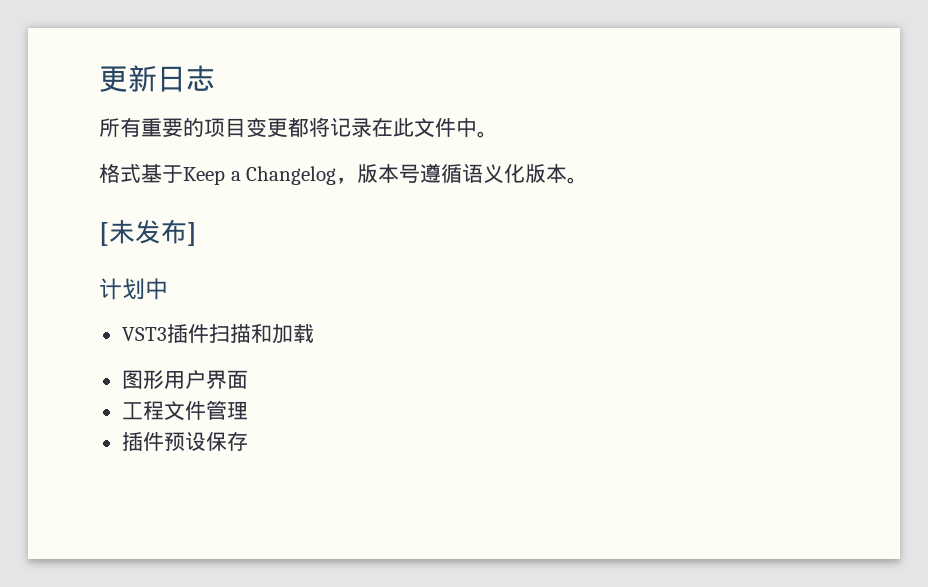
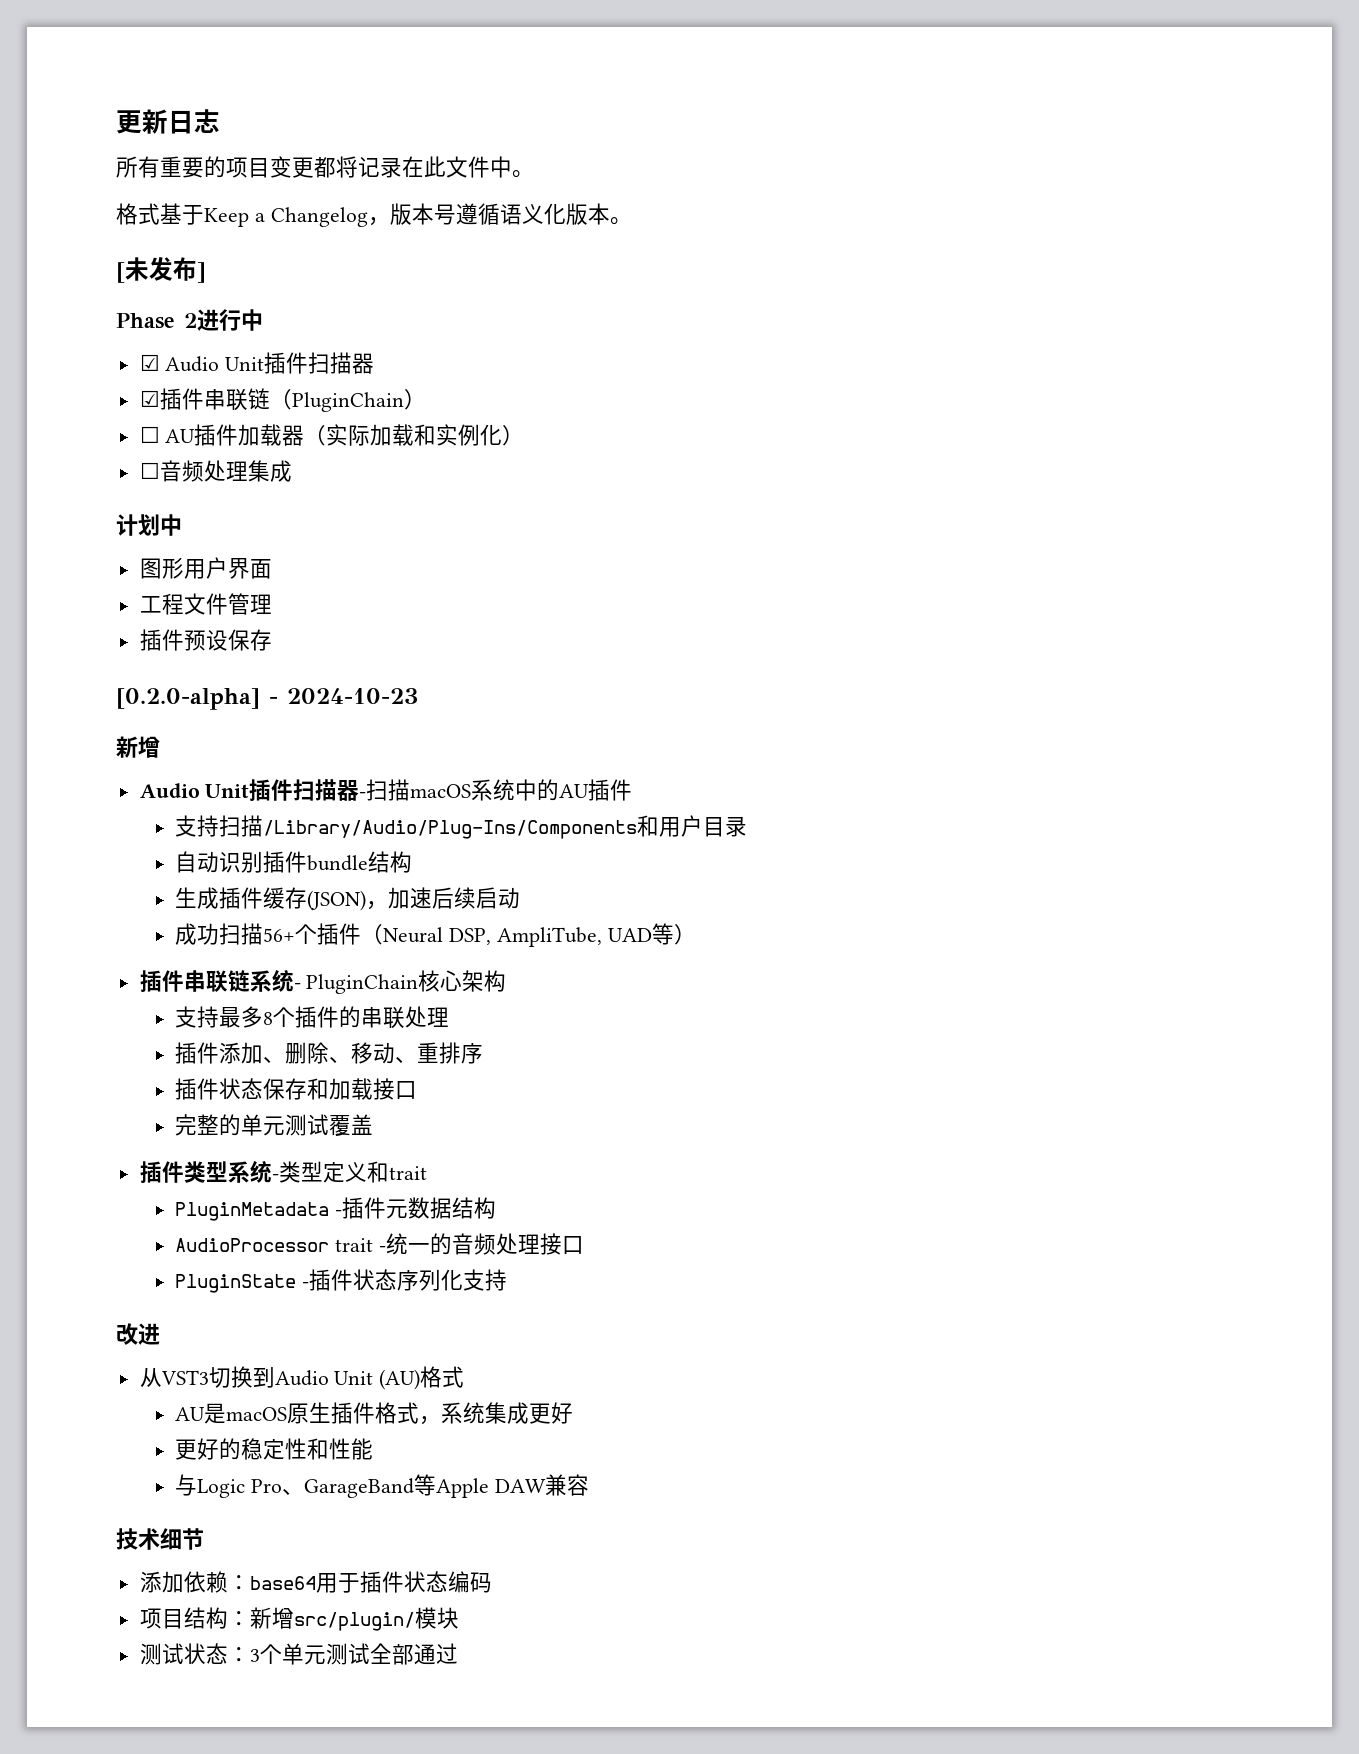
+ Phase 2进行中
+ ☑ Audio Unit插件扫描器
+ ☑插件串联链（PluginChain）
+ ☐ AU插件加载器（实际加载和实例化）
+ ☐音频处理集成
  计划中
- VST3插件扫描和加载
+ [0.2.0-alpha] - 2024-10-23
+ 新增
+ Audio Unit插件扫描器-扫描macOS系统中的AU插件
+ 支持扫描/Library/Audio/Plug-Ins/Components和用户目录
+ 自动识别插件bundle结构
+ 生成插件缓存(JSON)，加速后续启动
+ 成功扫描56+个插件（Neural DSP, AmpliTube, UAD等）
+ 插件串联链系统- PluginChain核心架构
+ 支持最多8个插件的串联处理
+ 插件添加、删除、移动、重排序
+ 插件状态保存和加载接口
+ 完整的单元测试覆盖
+ 插件类型系统-类型定义和trait
+ PluginMetadata -插件元数据结构
+ AudioProcessor trait -统一的音频处理接口
+ PluginState -插件状态序列化支持
+ 改进
+ 从VST3切换到Audio Unit (AU)格式
+ AU是macOS原生插件格式，系统集成更好
+ 更好的稳定性和性能
+ 与Logic Pro、GarageBand等Apple DAW兼容
+ 技术细节
+ 添加依赖：base64用于插件状态编码
+ 项目结构：新增src/plugin/模块
+ 测试状态：3个单元测试全部通过

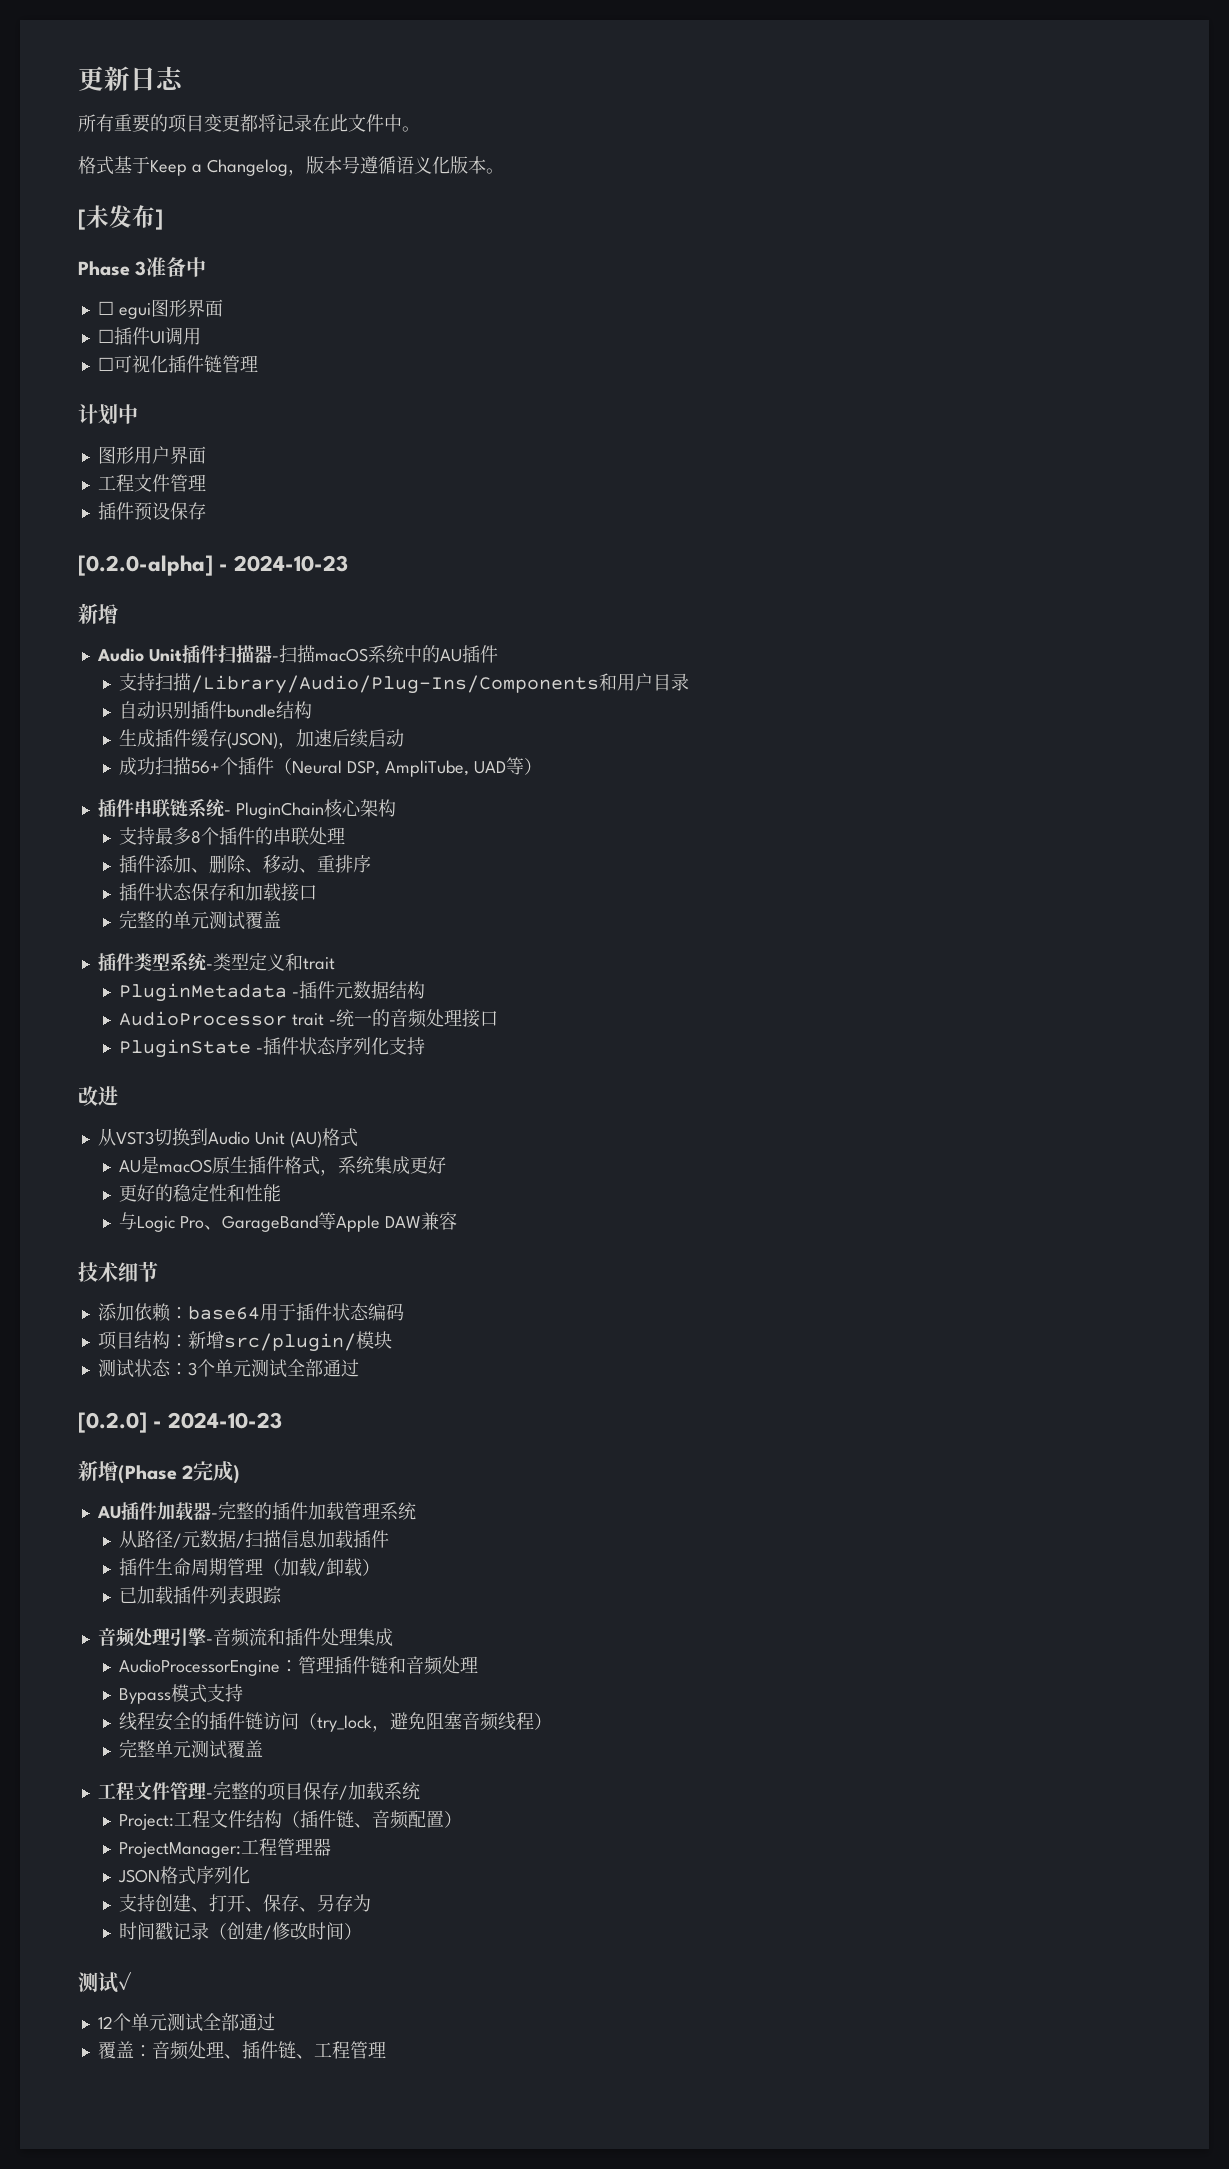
- Phase 2进行中
- ☑ Audio Unit插件扫描器
- ☑插件串联链（PluginChain）
- ☐ AU插件加载器（实际加载和实例化）
- ☐音频处理集成
+ Phase 3准备中
+ ☐ egui图形界面
+ ☐插件UI调用
+ ☐可视化插件链管理
+ [0.2.0] - 2024-10-23
+ 新增(Phase 2完成)
+ AU插件加载器-完整的插件加载管理系统
+ 从路径/元数据/扫描信息加载插件
+ 插件生命周期管理（加载/卸载）
+ 已加载插件列表跟踪
+ 音频处理引擎-音频流和插件处理集成
+ AudioProcessorEngine：管理插件链和音频处理
+ Bypass模式支持
+ 线程安全的插件链访问（try_lock，避免阻塞音频线程）
+ 完整单元测试覆盖
+ 工程文件管理-完整的项目保存/加载系统
+ Project:工程文件结构（插件链、音频配置）
+ ProjectManager:工程管理器
+ JSON格式序列化
+ 支持创建、打开、保存、另存为
+ 时间戳记录（创建/修改时间）
+ 测试✓
+ 12个单元测试全部通过
+ 覆盖：音频处理、插件链、工程管理

